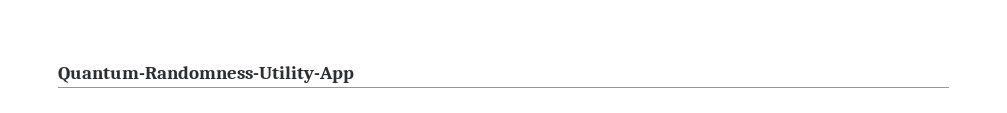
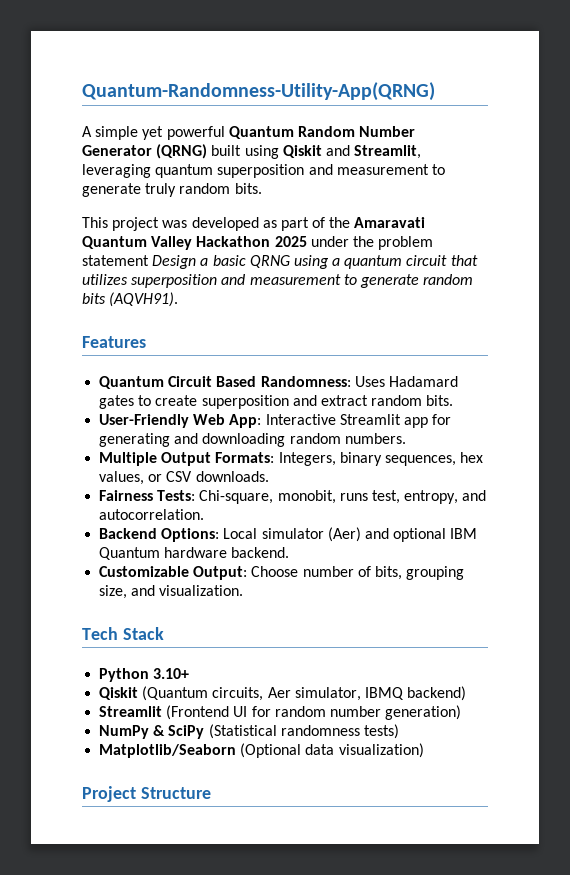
- Quantum-Randomness-Utility-App
+ Quantum-Randomness-Utility-App(QRNG)
+ A simple yet powerful Quantum Random Number Generator (QRNG) built using Qiskit and Streamlit, leveraging quantum superposition and measurement to generate truly random bits.
+ This project was developed as part of the Amaravati Quantum Valley Hackathon 2025 under the problem statement Design a basic QRNG using a quantum circuit that utilizes superposition and measurement to generate random bits (AQVH91).
+ Features
+ Quantum Circuit Based Randomness: Uses Hadamard gates to create superposition and extract random bits.
+ User-Friendly Web App: Interactive Streamlit app for generating and downloading random numbers.
+ Multiple Output Formats: Integers, binary sequences, hex values, or CSV downloads.
+ Fairness Tests: Chi-square, monobit, runs test, entropy, and autocorrelation.
+ Backend Options: Local simulator (Aer) and optional IBM Quantum hardware backend.
+ Customizable Output: Choose number of bits, grouping size, and visualization.
+ Tech Stack
+ Python 3.10+
+ Qiskit (Quantum circuits, Aer simulator, IBMQ backend)
+ Streamlit (Frontend UI for random number generation)
+ NumPy & SciPy (Statistical randomness tests)
+ Matplotlib/Seaborn (Optional data visualization)
+ Project Structure

